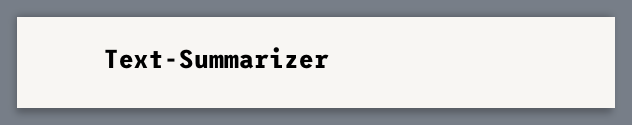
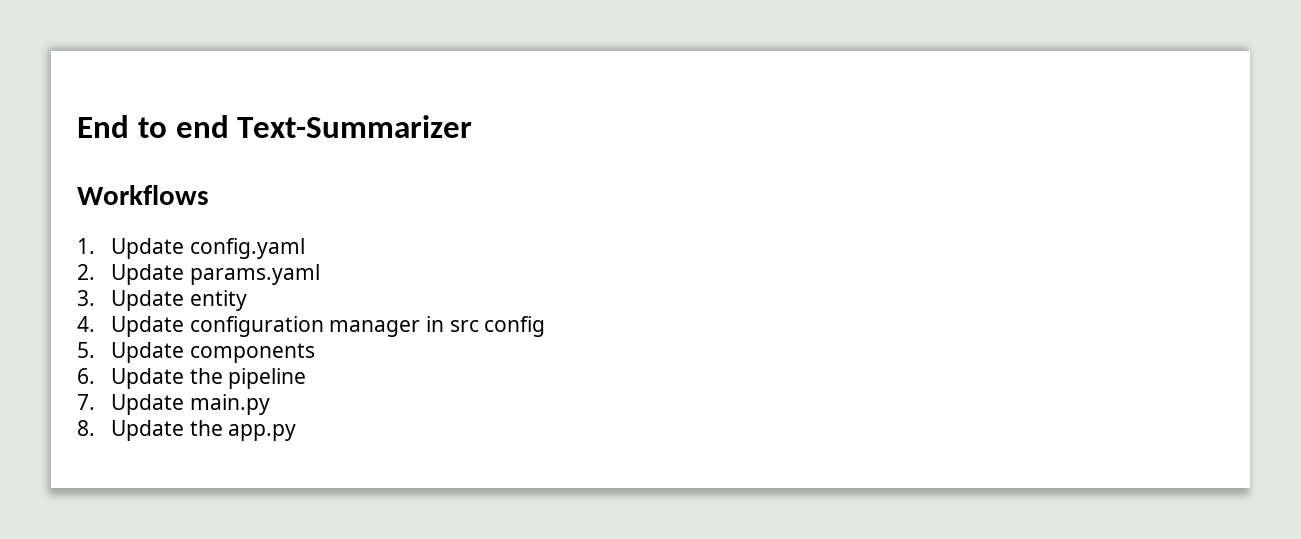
- Text-Summarizer
+ End to end Text-Summarizer
+ Workflows
+ 1. Update config.yaml
+ 2. Update params.yaml
+ 3. Update entity
+ 4. Update configuration manager in src config
+ 5. Update components
+ 6. Update the pipeline
+ 7. Update main.py
+ 8. Update the app.py

